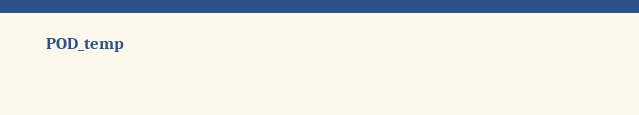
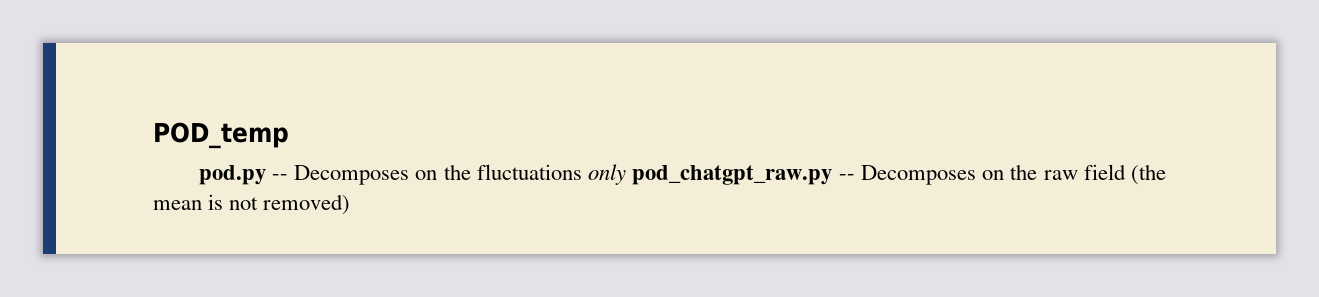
+ pod.py -- Decomposes on the fluctuations only pod_chatgpt_raw.py -- Decomposes on the raw field (the mean is not removed)

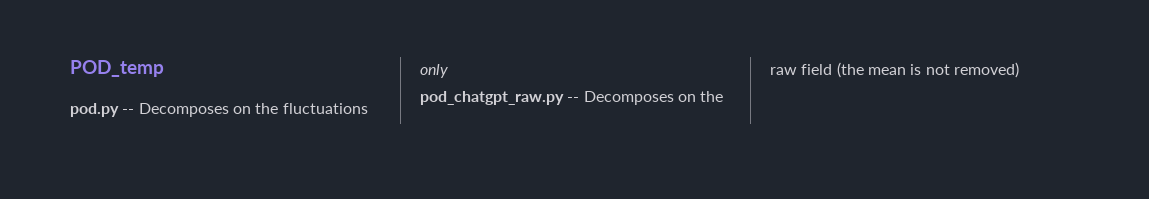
- pod.py -- Decomposes on the fluctuations only pod_chatgpt_raw.py -- Decomposes on the raw field (the mean is not removed)
+ pod.py -- Decomposes on the fluctuations only
+ pod_chatgpt_raw.py -- Decomposes on the raw field (the mean is not removed)

